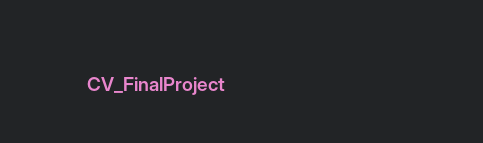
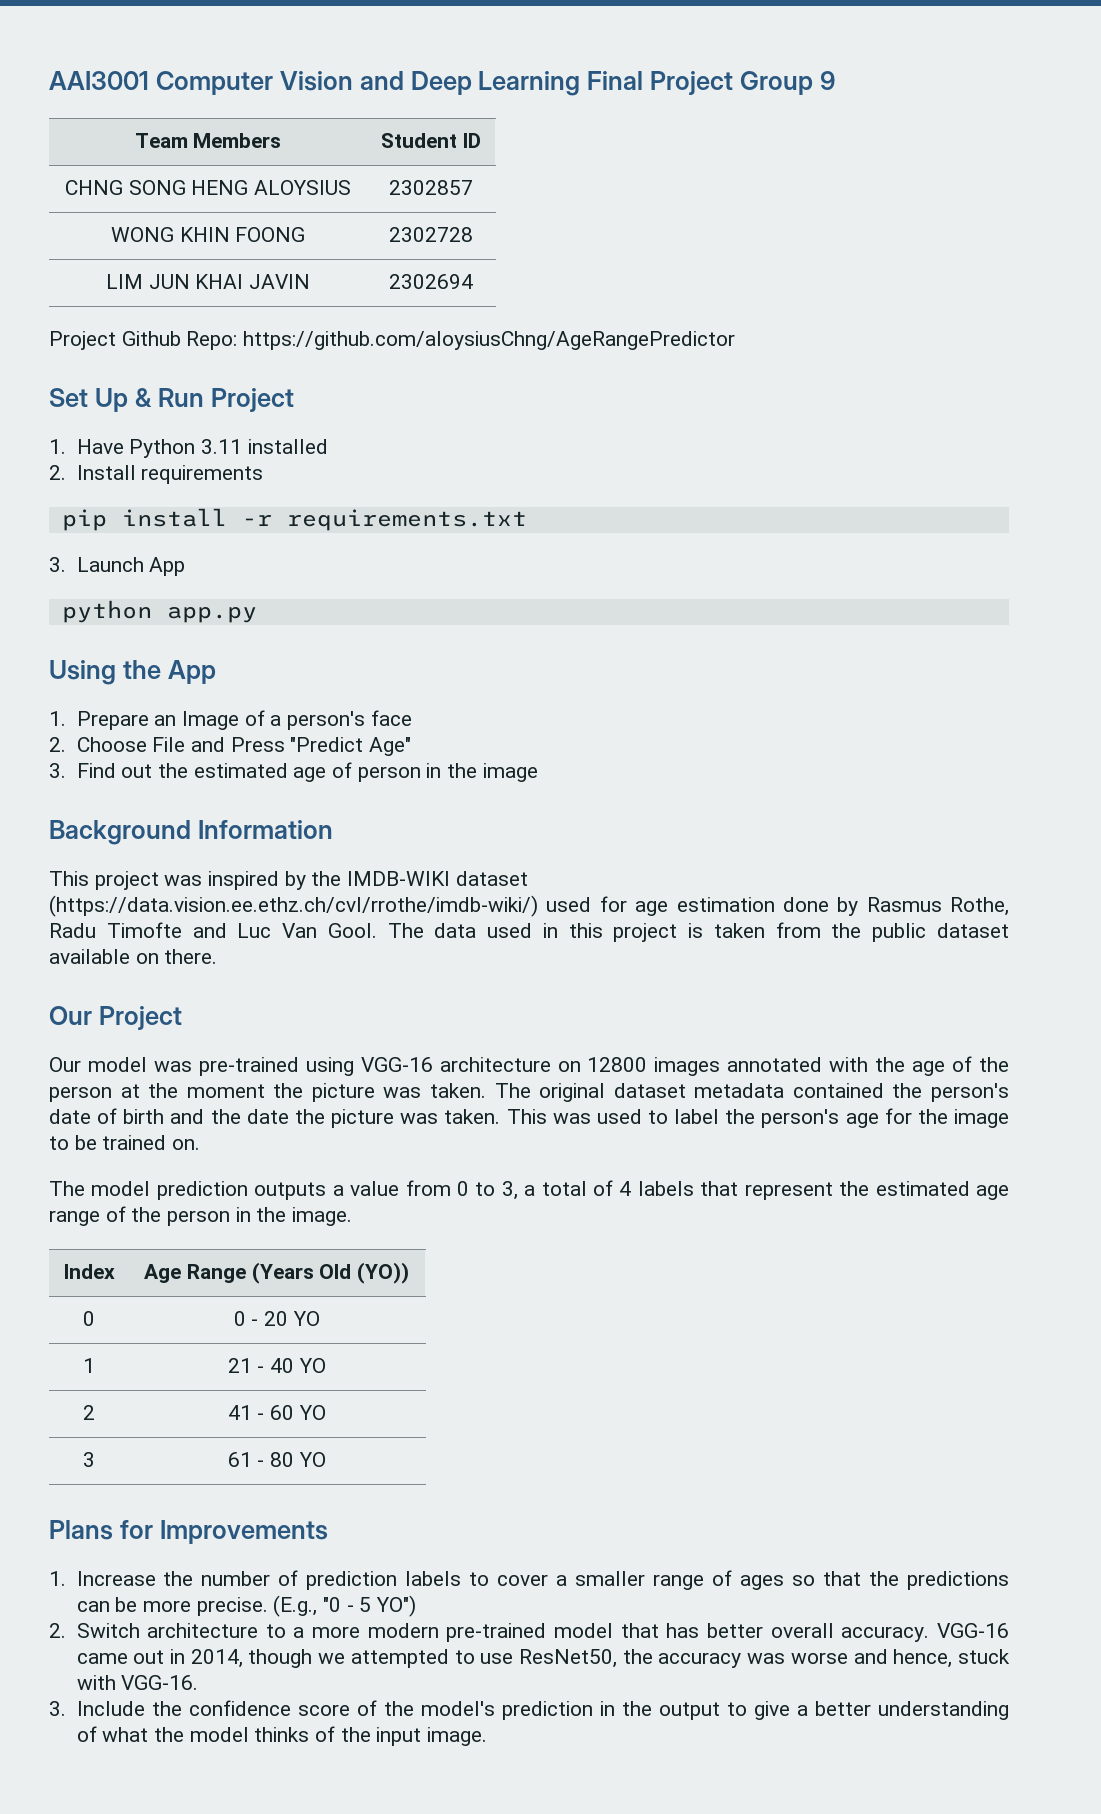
- CV_FinalProject
+ AAI3001 Computer Vision and Deep Learning Final Project Group 9
+ Team Members | Student ID
+ CHNG SONG HENG ALOYSIUS | 2302857
+ WONG KHIN FOONG | 2302728
+ LIM JUN KHAI JAVIN | 2302694
+ Project Github Repo: https://github.com/aloysiusChng/AgeRangePredictor
+ Set Up & Run Project
+ 1. Have Python 3.11 installed
+ 2. Install requirements
+ pip install -r requirements.txt
+ 3. Launch App
+ python app.py
+ Using the App
+ 1. Prepare an Image of a person's face
+ 2. Choose File and Press "Predict Age"
+ 3. Find out the estimated age of person in the image
+ Background Information
+ This project was inspired by the IMDB-WIKI dataset (https://data.vision.ee.ethz.ch/cvl/rrothe/imdb-wiki/) used for age estimation done by Rasmus Rothe, Radu Timofte and Luc Van Gool. The data used in this project is taken from the public dataset available on there.
+ Our Project
+ Our model was pre-trained using VGG-16 architecture on 12800 images annotated with the age of the person at the moment the picture was taken. The original dataset metadata contained the person's date of birth and the date the picture was taken. This was used to label the person's age for the image to be trained on.
+ The model prediction outputs a value from 0 to 3, a total of 4 labels that represent the estimated age range of the person in the image.
+ Index | Age Range (Years Old (YO))
+ 0 | 0 - 20 YO
+ 1 | 21 - 40 YO
+ 2 | 41 - 60 YO
+ 3 | 61 - 80 YO
+ Plans for Improvements
+ 1. Increase the number of prediction labels to cover a smaller range of ages so that the predictions can be more precise. (E.g., "0 - 5 YO")
+ 2. Switch architecture to a more modern pre-trained model that has better overall accuracy. VGG-16 came out in 2014, though we attempted to use ResNet50, the accuracy was worse and hence, stuck with VGG-16.
+ 3. Include the confidence score of the model's prediction in the output to give a better understanding of what the model thinks of the input image.

